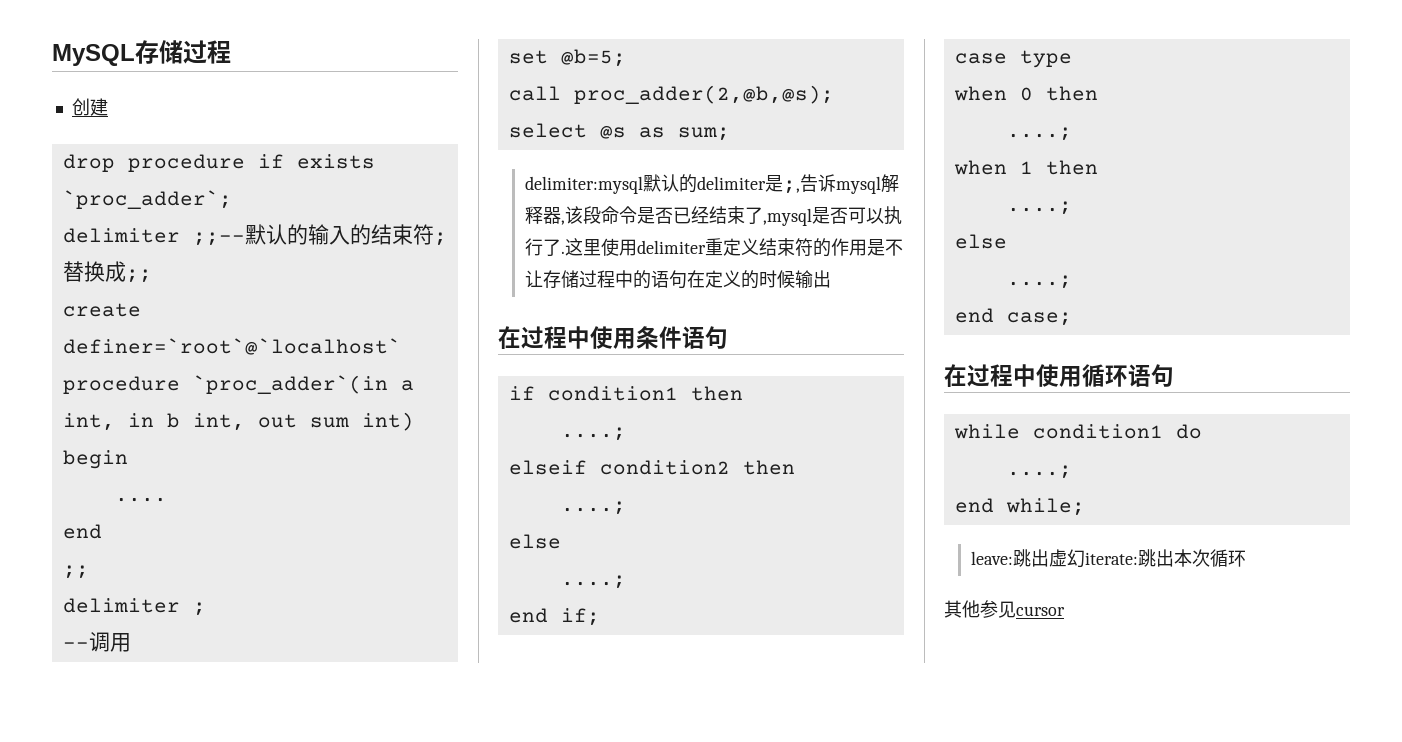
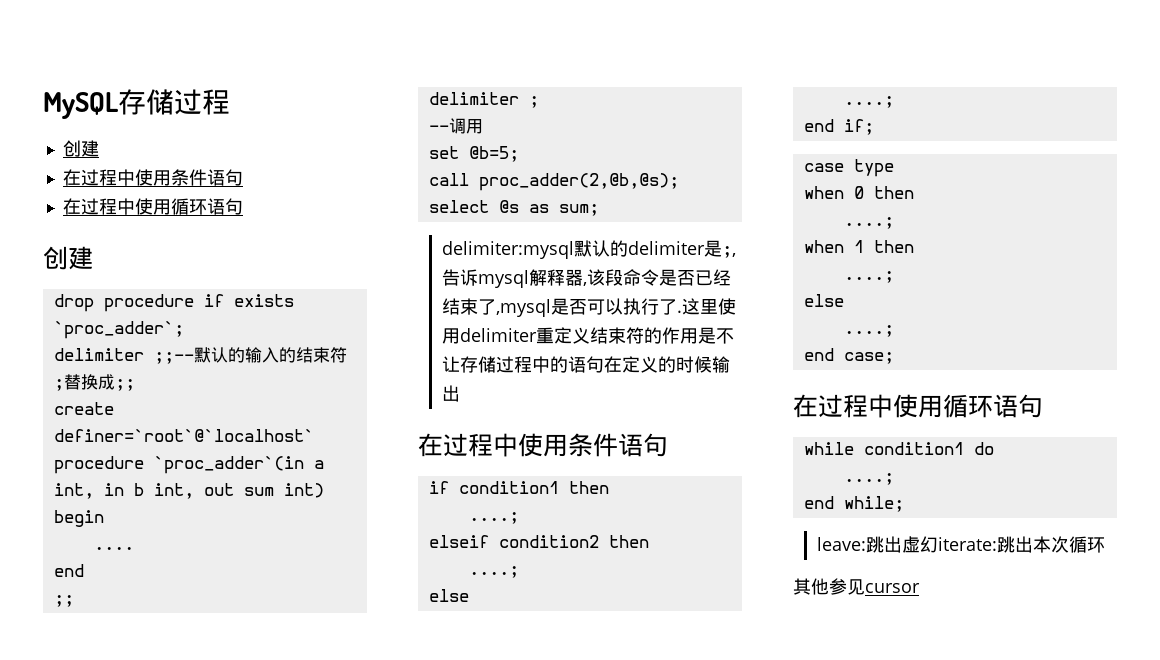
  MySQL存储过程
+ 创建
+ 在过程中使用条件语句
+ 在过程中使用循环语句

